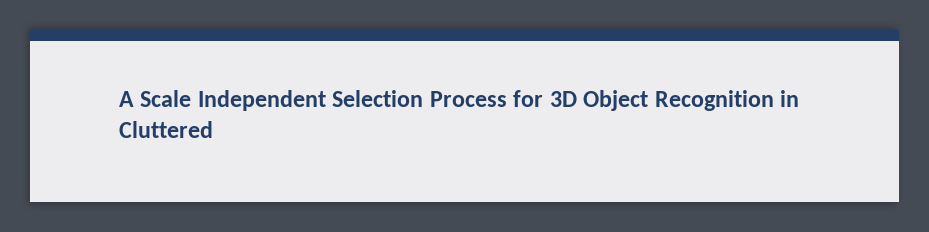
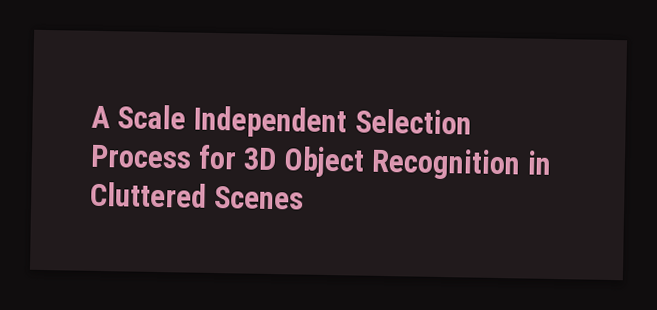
- A Scale Independent Selection Process for 3D Object Recognition in Cluttered
+ A Scale Independent Selection Process for 3D Object Recognition in Cluttered Scenes

